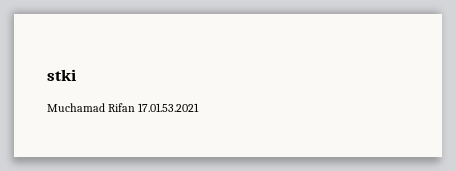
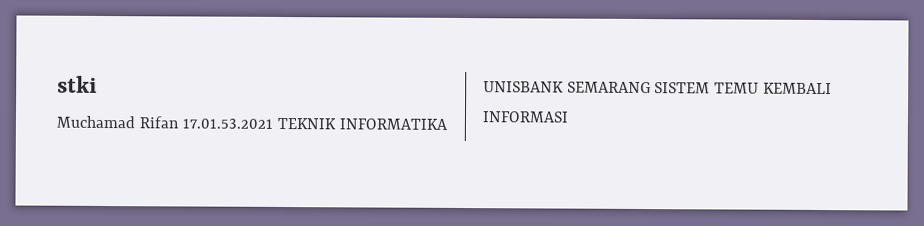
- Muchamad Rifan 17.01.53.2021
+ Muchamad Rifan 17.01.53.2021 TEKNIK INFORMATIKA UNISBANK SEMARANG SISTEM TEMU KEMBALI INFORMASI

